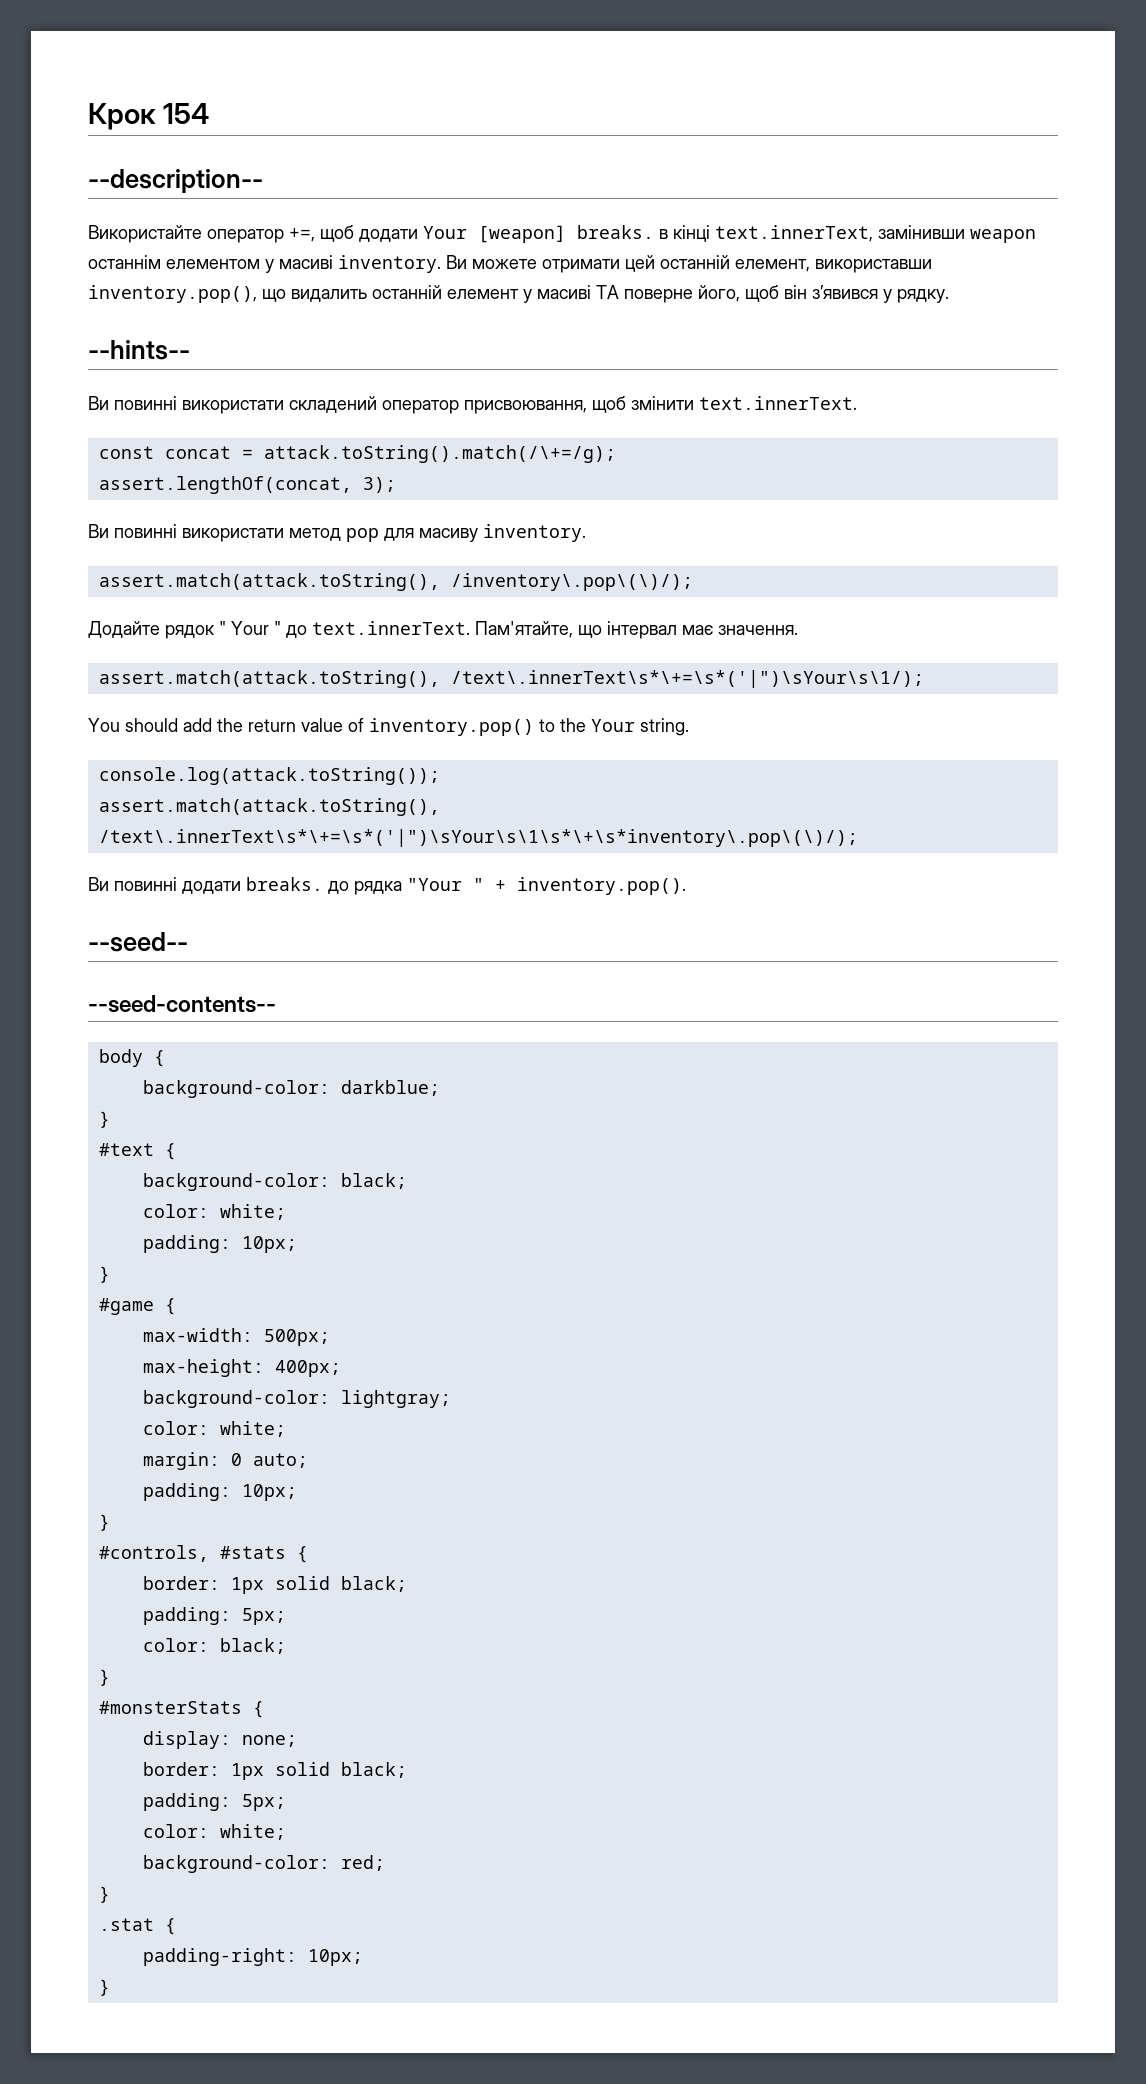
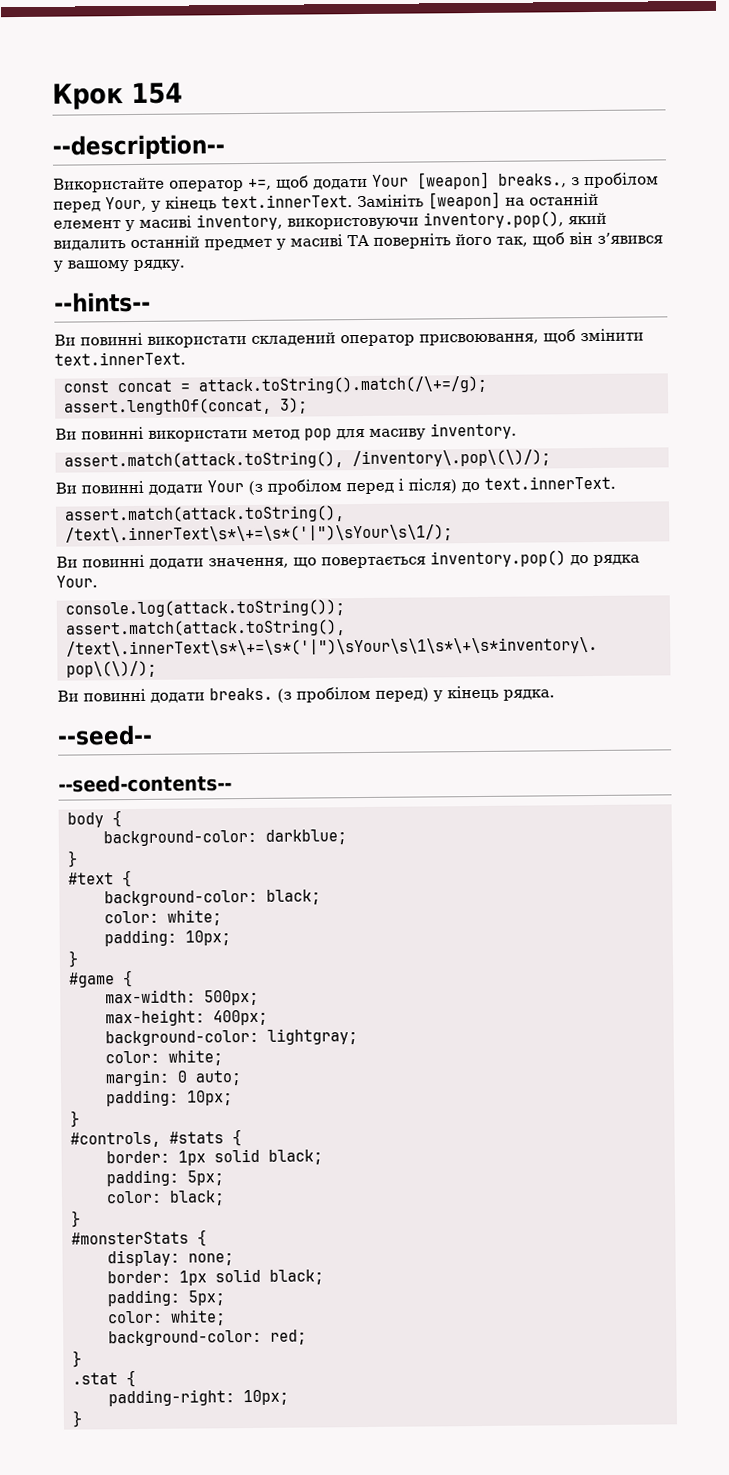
- Використайте оператор +=, щоб додати Your [weapon] breaks. в кінці text.innerText, замінивши weapon останнім елементом у масиві inventory. Ви можете отримати цей останній елемент, використавши inventory.pop(), що видалить останній елемент у масиві ТА поверне його, щоб він з’явився у рядку.
+ Використайте оператор +=, щоб додати Your [weapon] breaks., з пробілом перед Your, у кінець text.innerText. Замініть [weapon] на останній елемент у масиві inventory, використовуючи inventory.pop(), який видалить останній предмет у масиві ТА поверніть його так, щоб він з’явився у вашому рядку.
- Додайте рядок " Your " до text.innerText. Пам'ятайте, що інтервал має значення.
+ Ви повинні додати Your (з пробілом перед і після) до text.innerText.
  assert.match(attack.toString(), /text\.innerText\s*\+=\s*('|")\sYour\s\1/);
- You should add the return value of inventory.pop() to the Your string.
+ Ви повинні додати значення, що повертається inventory.pop() до рядка Your.
- Ви повинні додати breaks. до рядка "Your " + inventory.pop().
+ Ви повинні додати breaks. (з пробілом перед) у кінець рядка.

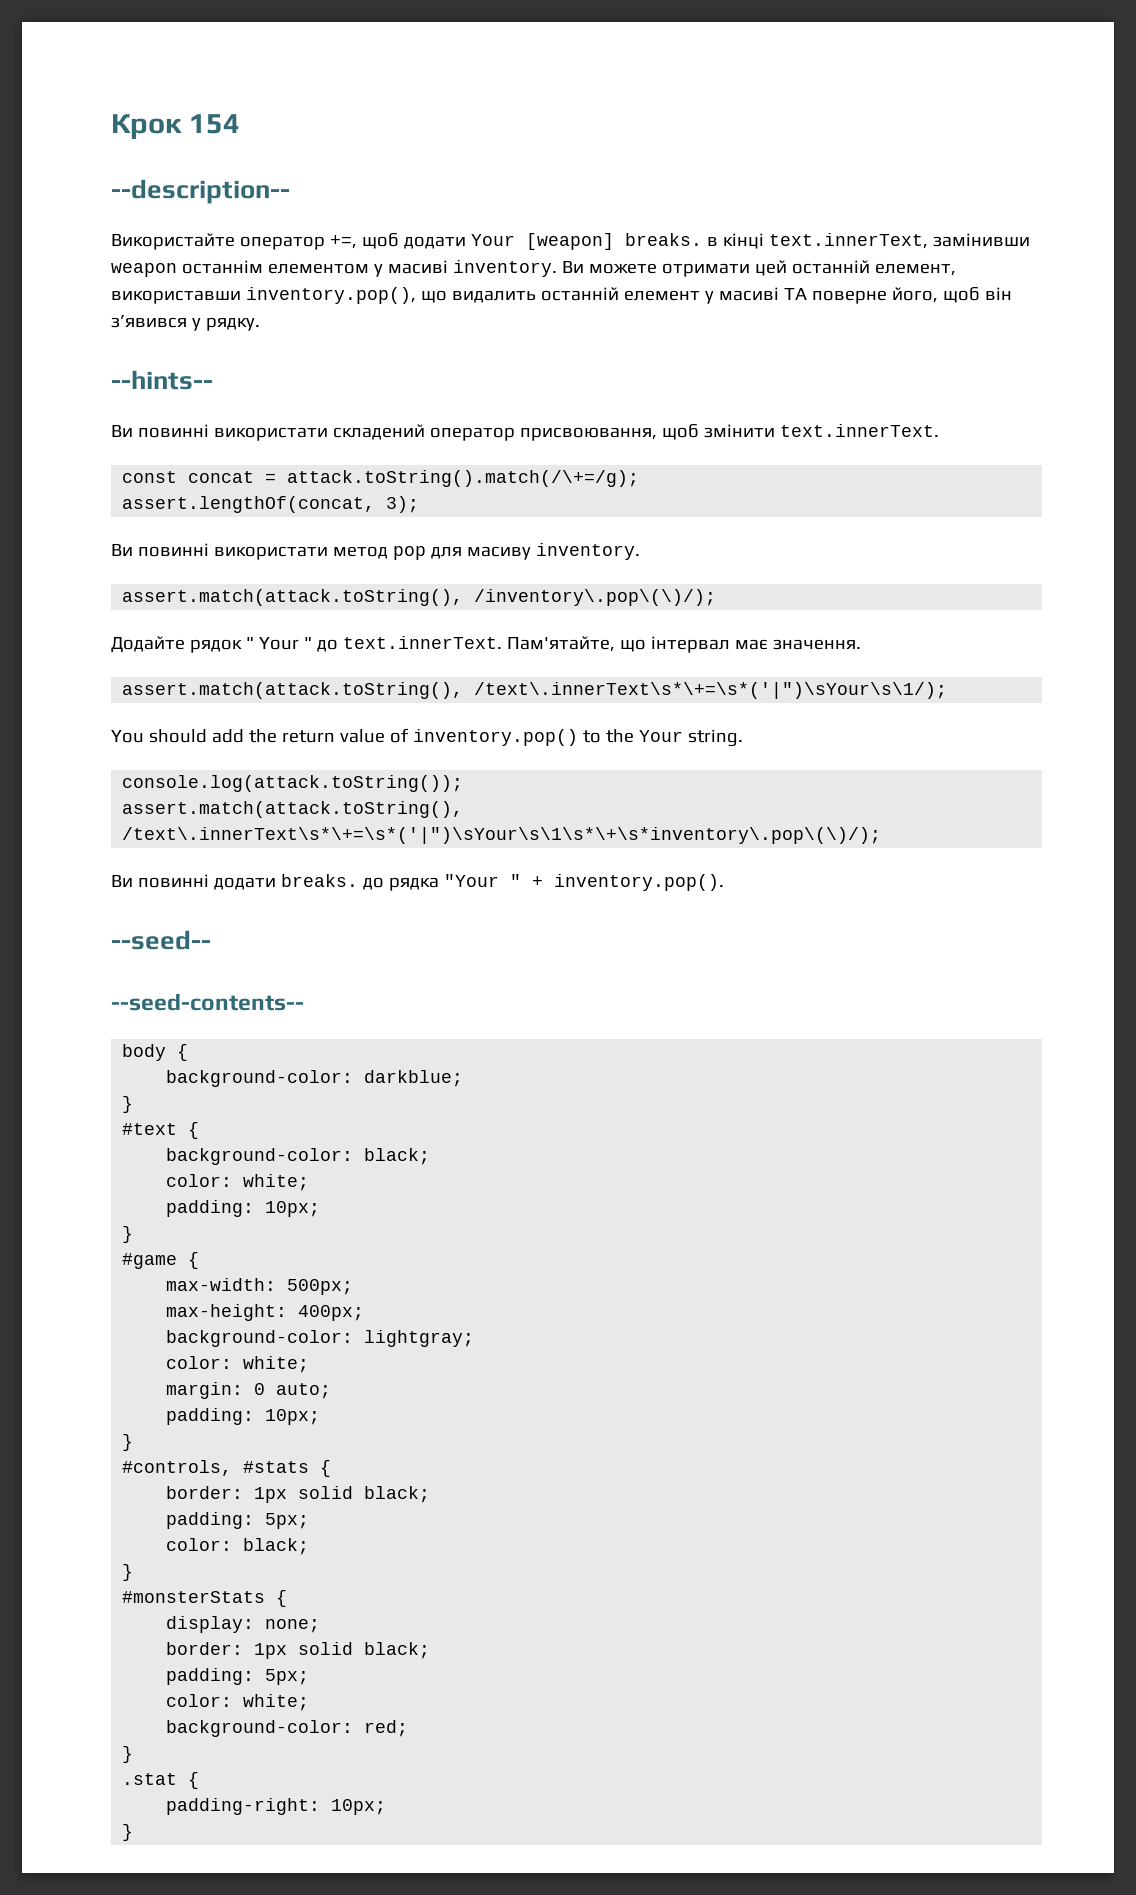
- Використайте оператор +=, щоб додати Your [weapon] breaks., з пробілом перед Your, у кінець text.innerText. Замініть [weapon] на останній елемент у масиві inventory, використовуючи inventory.pop(), який видалить останній предмет у масиві ТА поверніть його так, щоб він з’явився у вашому рядку.
+ Використайте оператор +=, щоб додати Your [weapon] breaks. в кінці text.innerText, замінивши weapon останнім елементом у масиві inventory. Ви можете отримати цей останній елемент, використавши inventory.pop(), що видалить останній елемент у масиві ТА поверне його, щоб він з’явився у рядку.
- Ви повинні додати Your (з пробілом перед і після) до text.innerText.
+ Додайте рядок " Your " до text.innerText. Пам'ятайте, що інтервал має значення.
  assert.match(attack.toString(), /text\.innerText\s*\+=\s*('|")\sYour\s\1/);
- Ви повинні додати значення, що повертається inventory.pop() до рядка Your.
+ You should add the return value of inventory.pop() to the Your string.
- Ви повинні додати breaks. (з пробілом перед) у кінець рядка.
+ Ви повинні додати breaks. до рядка "Your " + inventory.pop().

